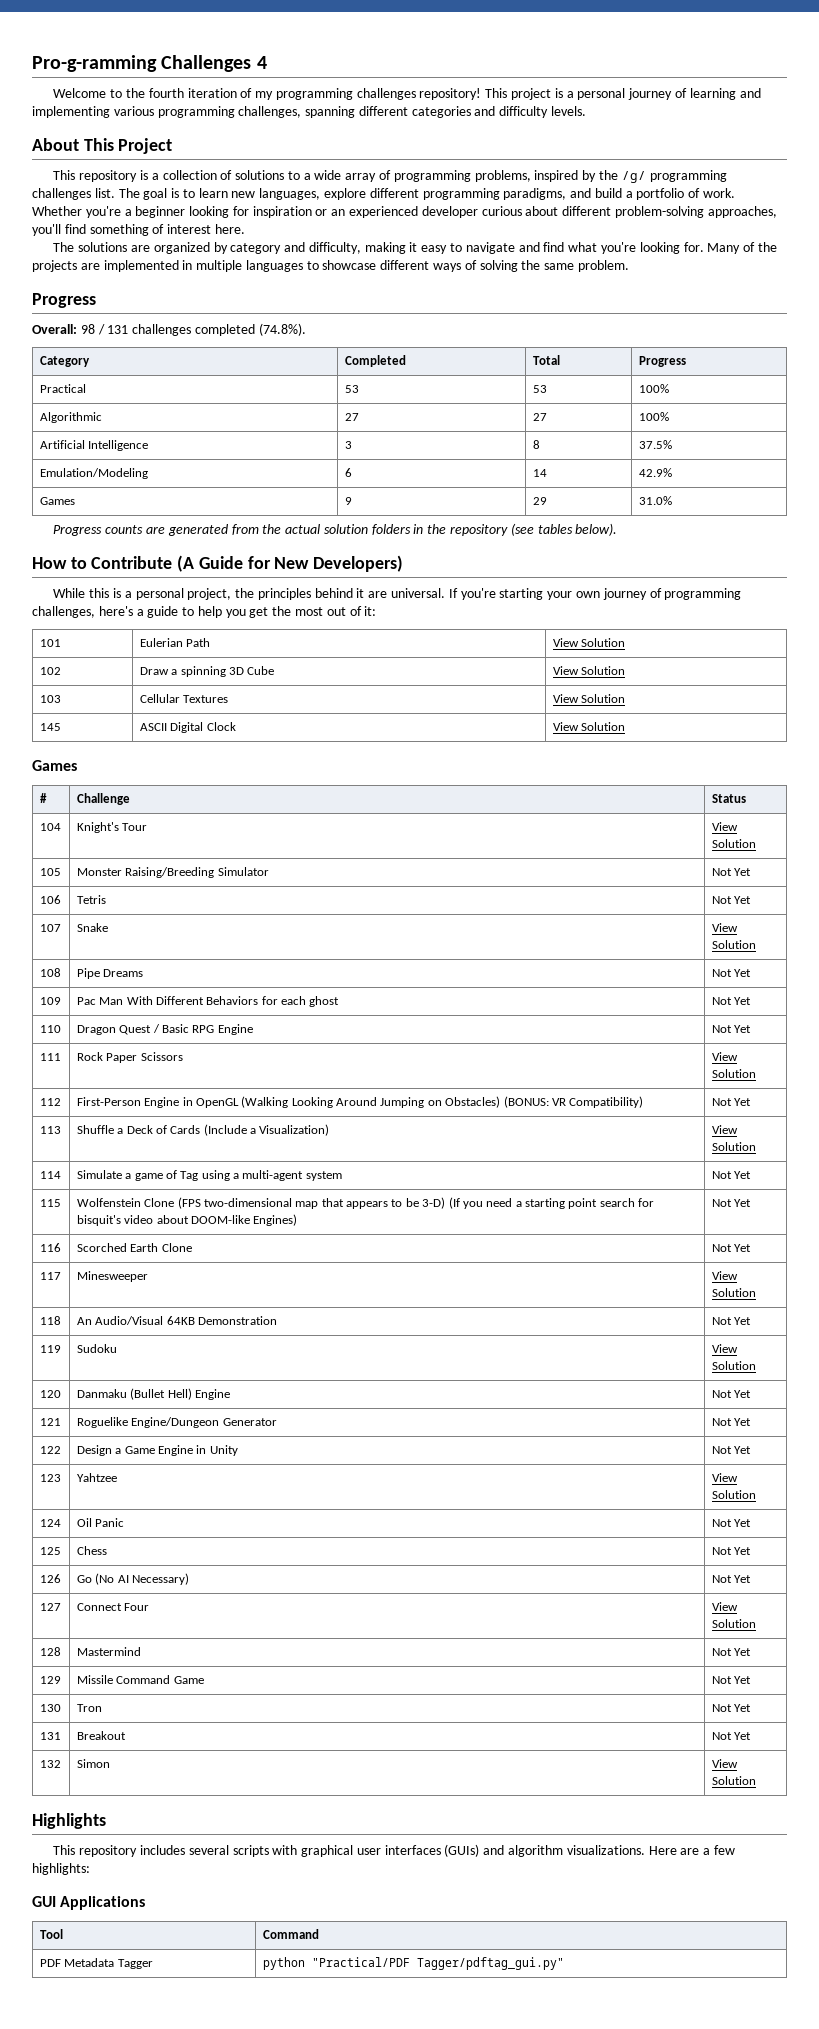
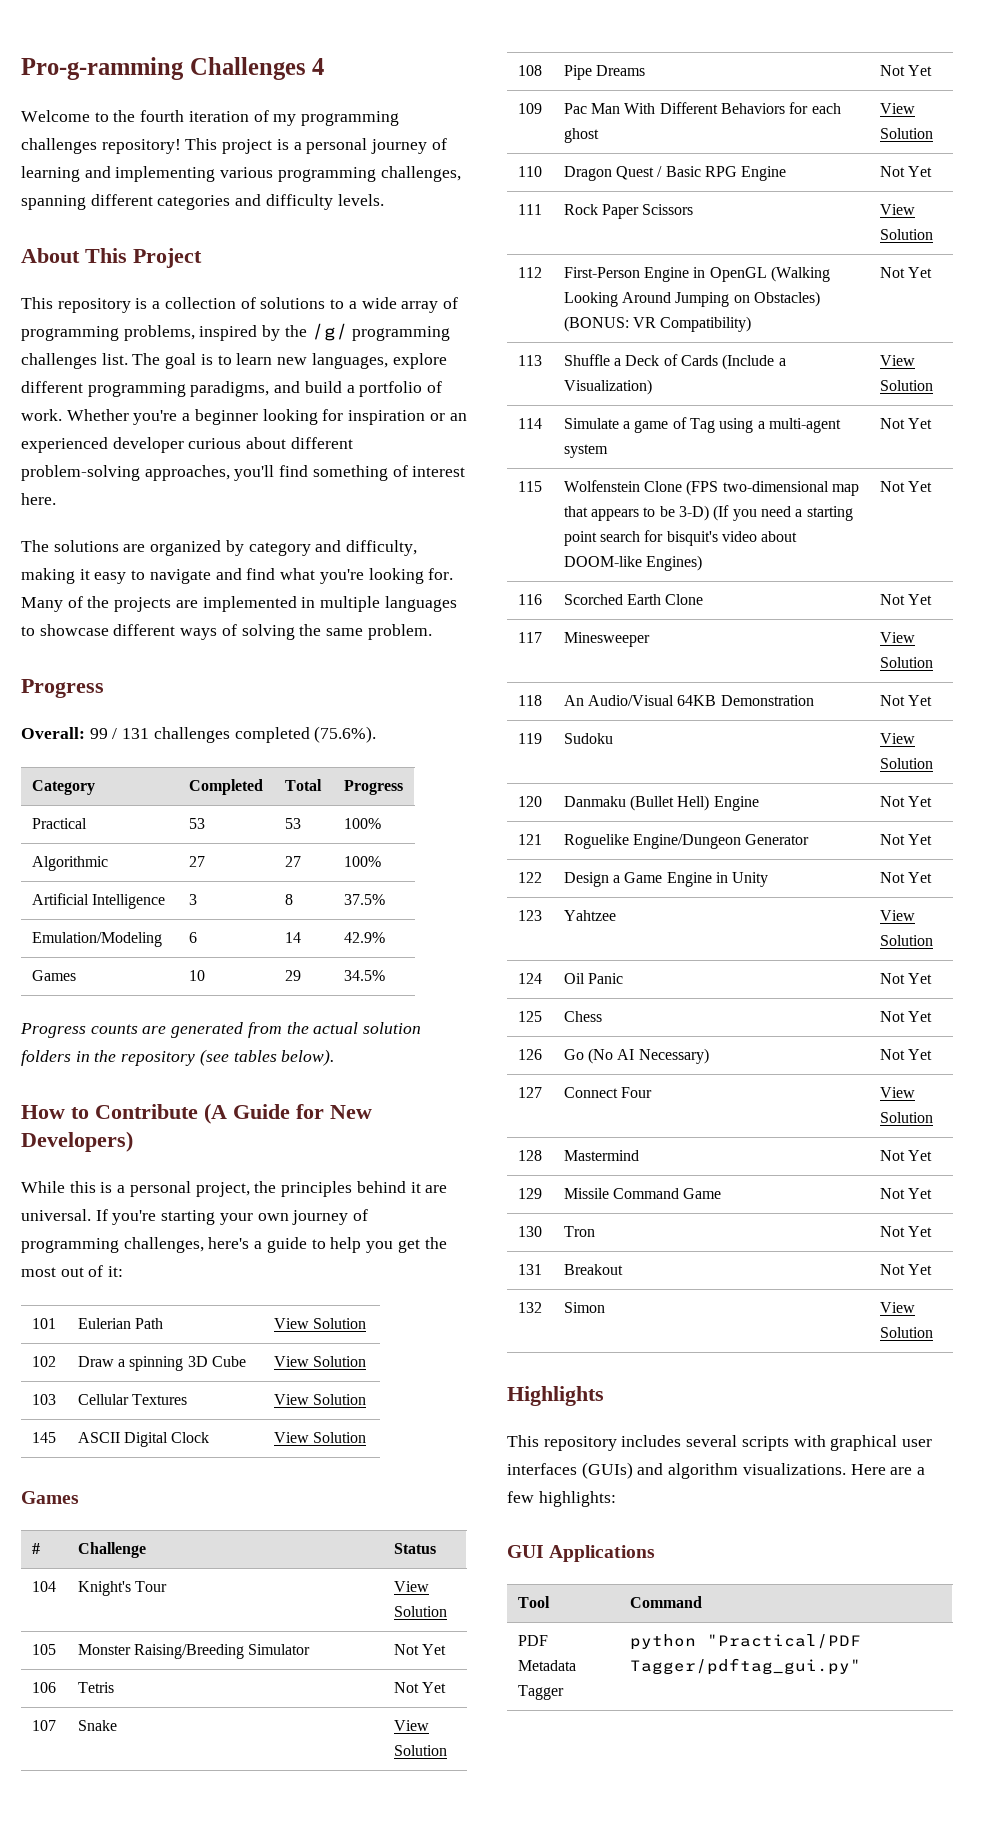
- Overall: 98 / 131 challenges completed (74.8%).
+ Overall: 99 / 131 challenges completed (75.6%).
- Games | 9 | 29 | 31.0%
+ Games | 10 | 29 | 34.5%
- 109 | Pac Man With Different Behaviors for each ghost | Not Yet
+ 109 | Pac Man With Different Behaviors for each ghost | View Solution

